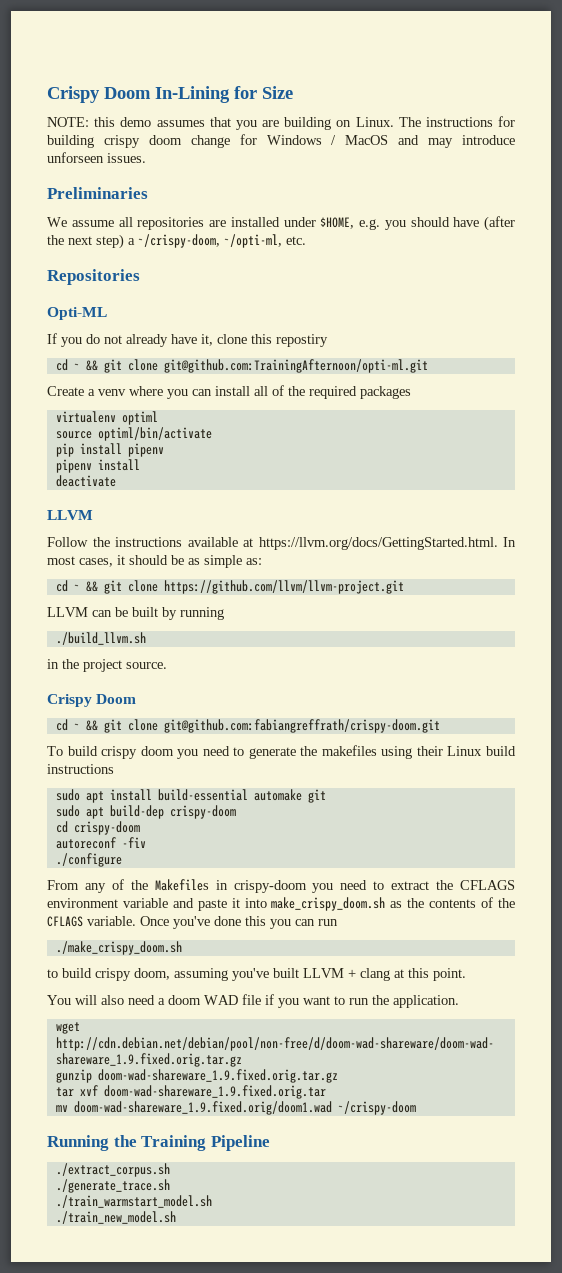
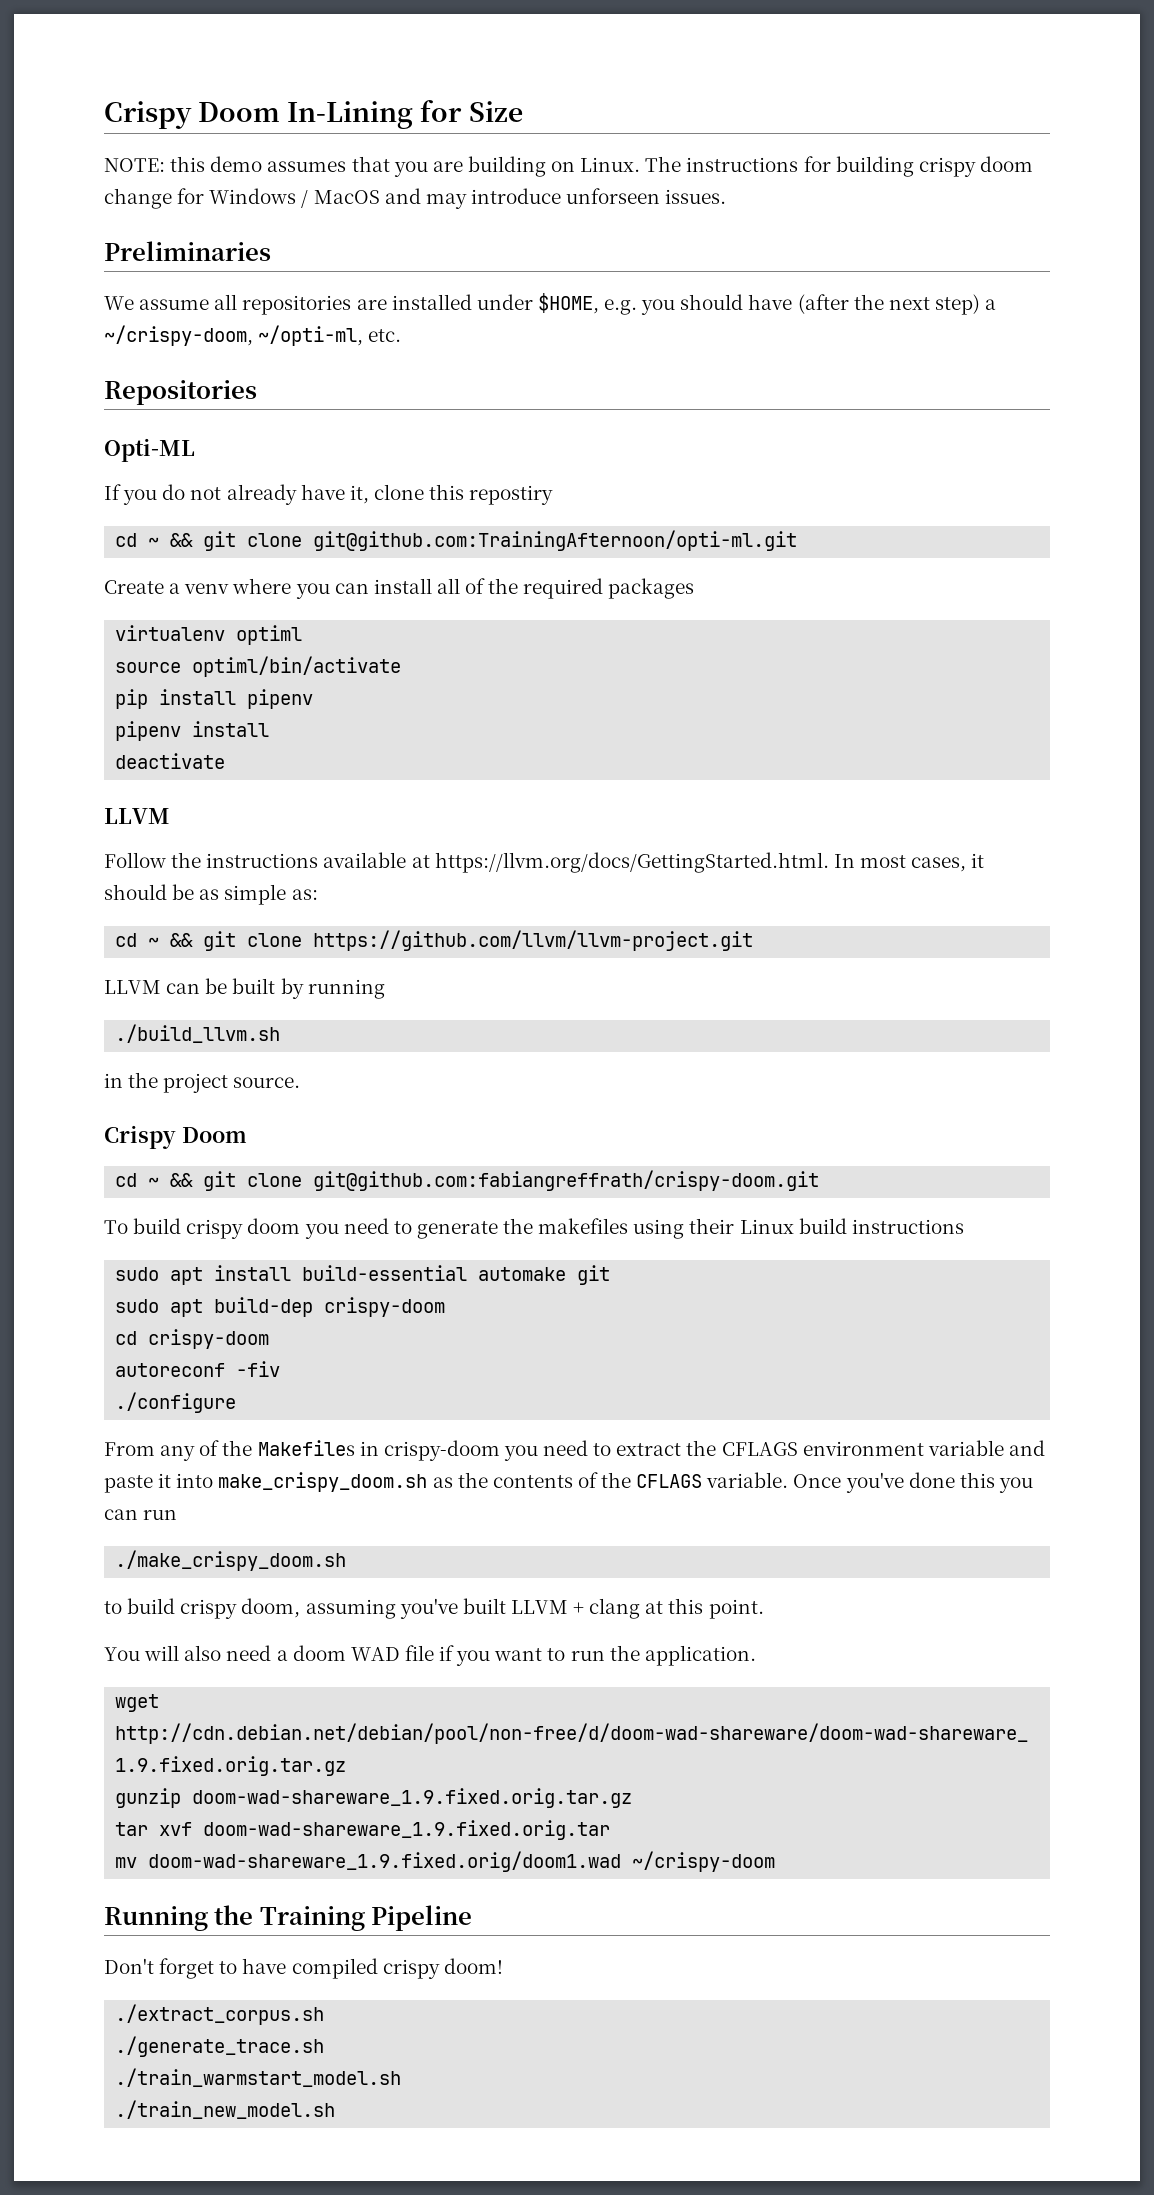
+ Don't forget to have compiled crispy doom!

